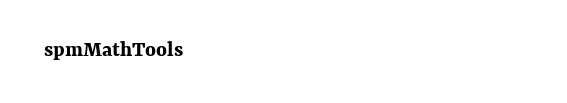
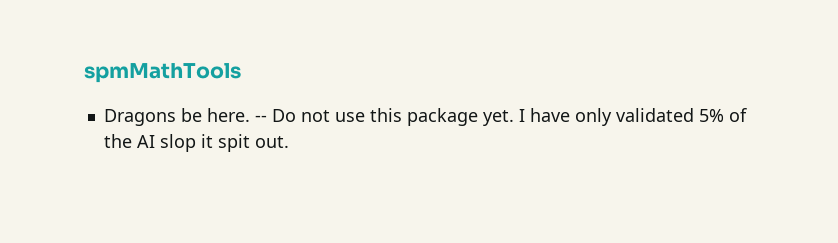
+ Dragons be here. -- Do not use this package yet. I have only validated 5% of the AI slop it spit out.

